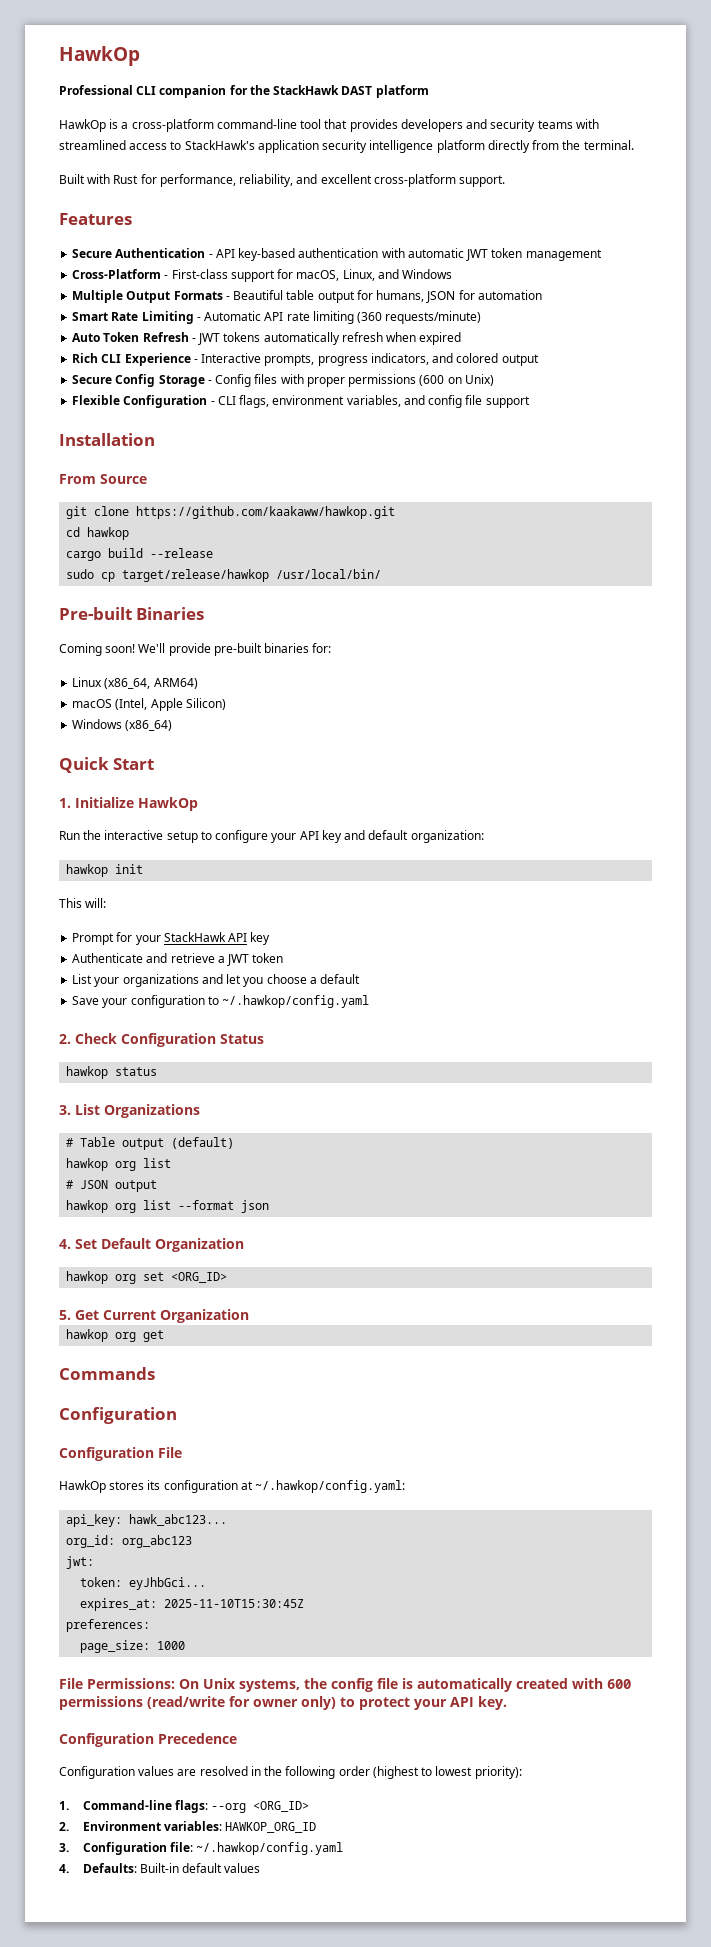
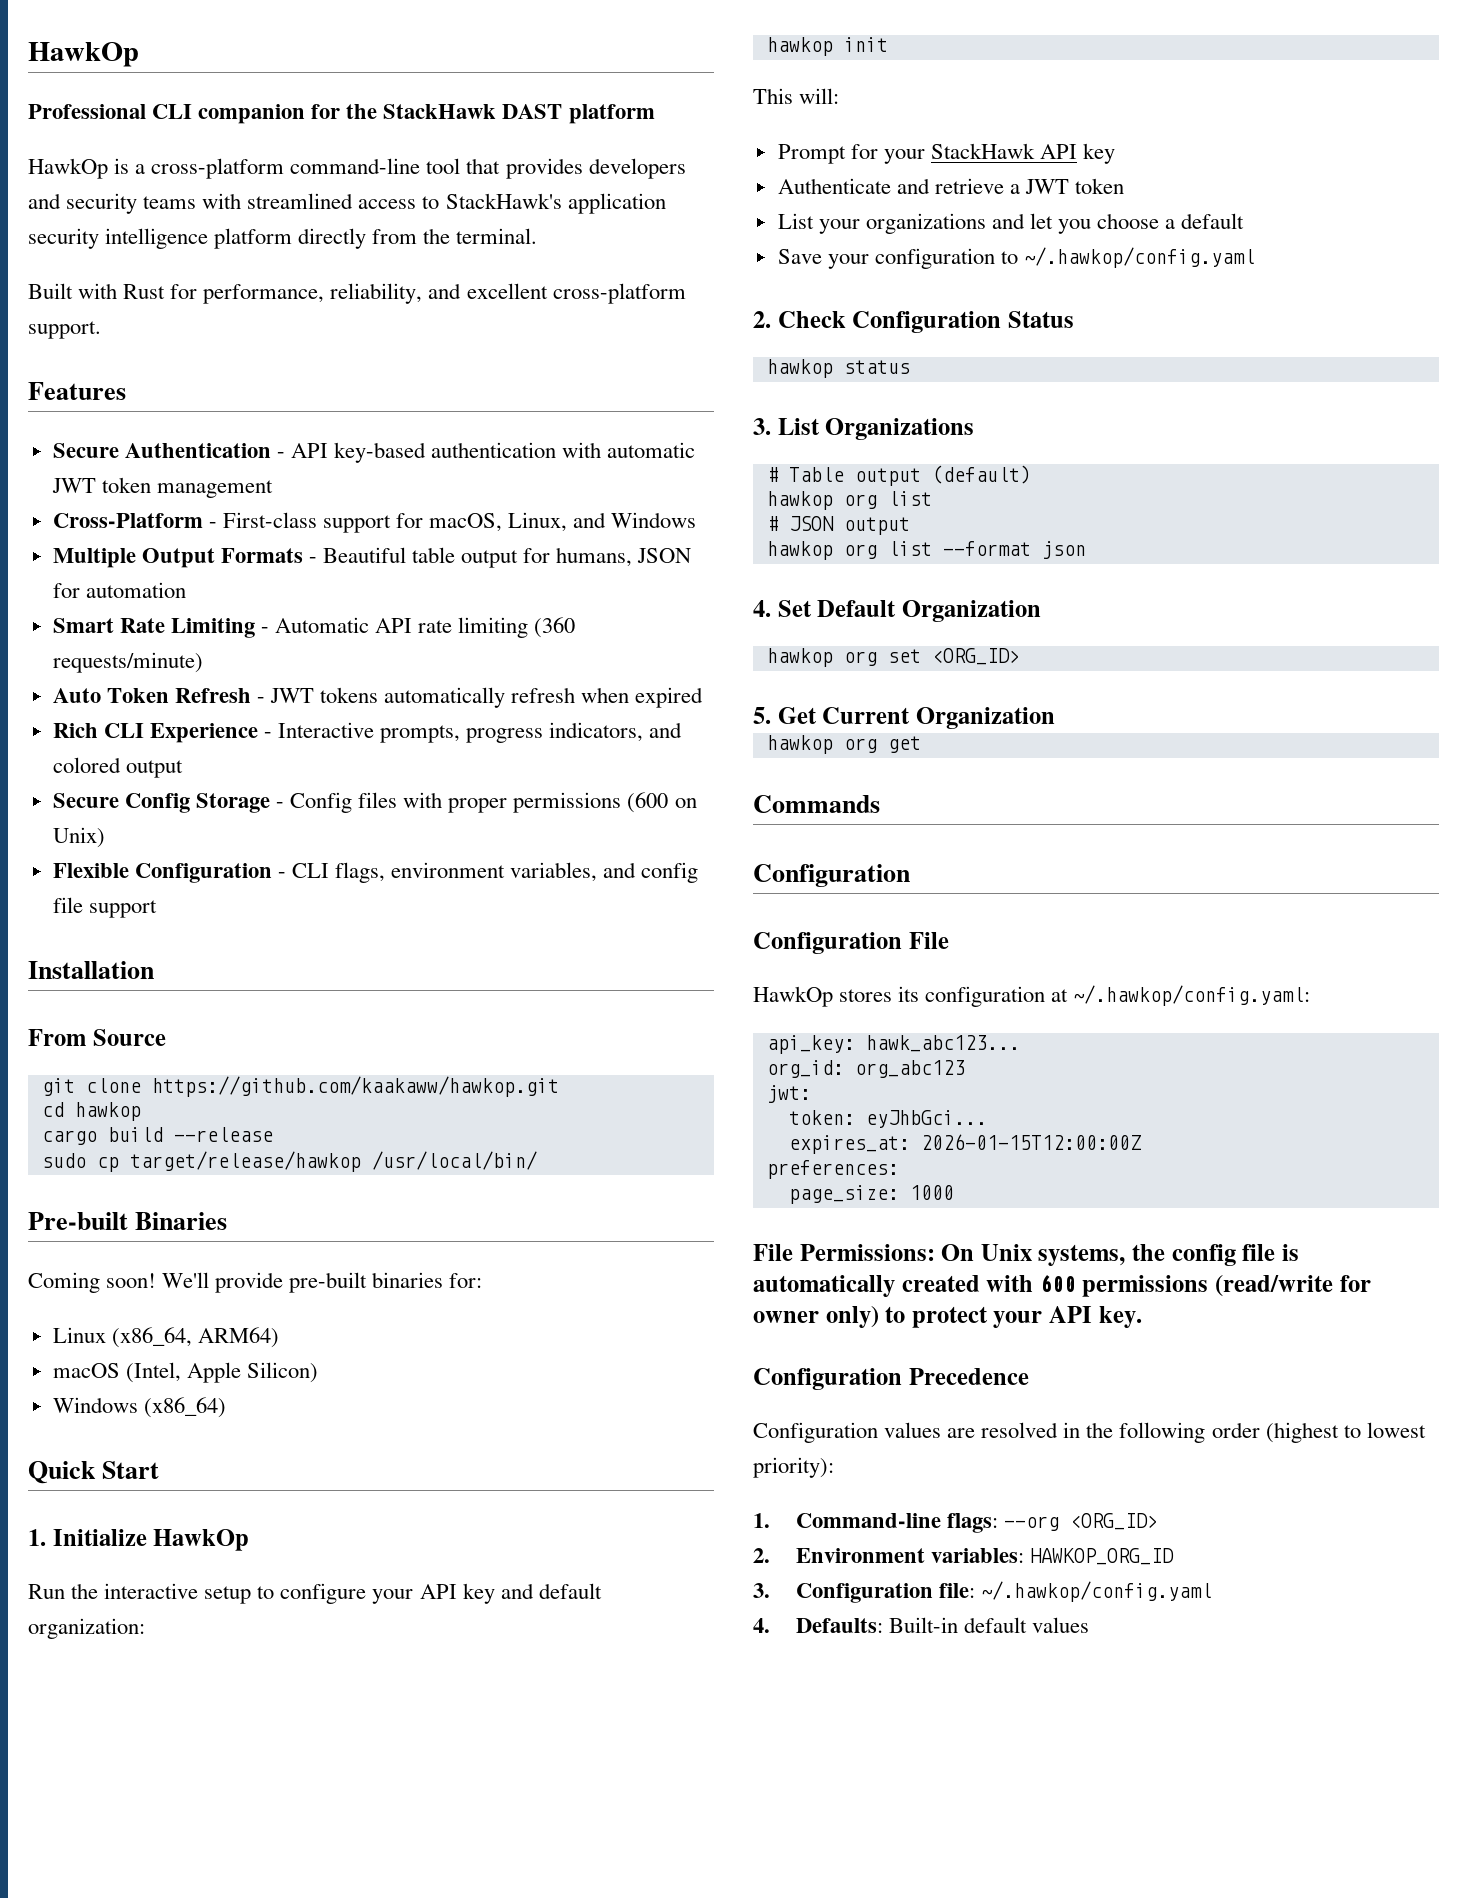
- expires_at: 2025-11-10T15:30:45Z
+ expires_at: 2026-01-15T12:00:00Z

